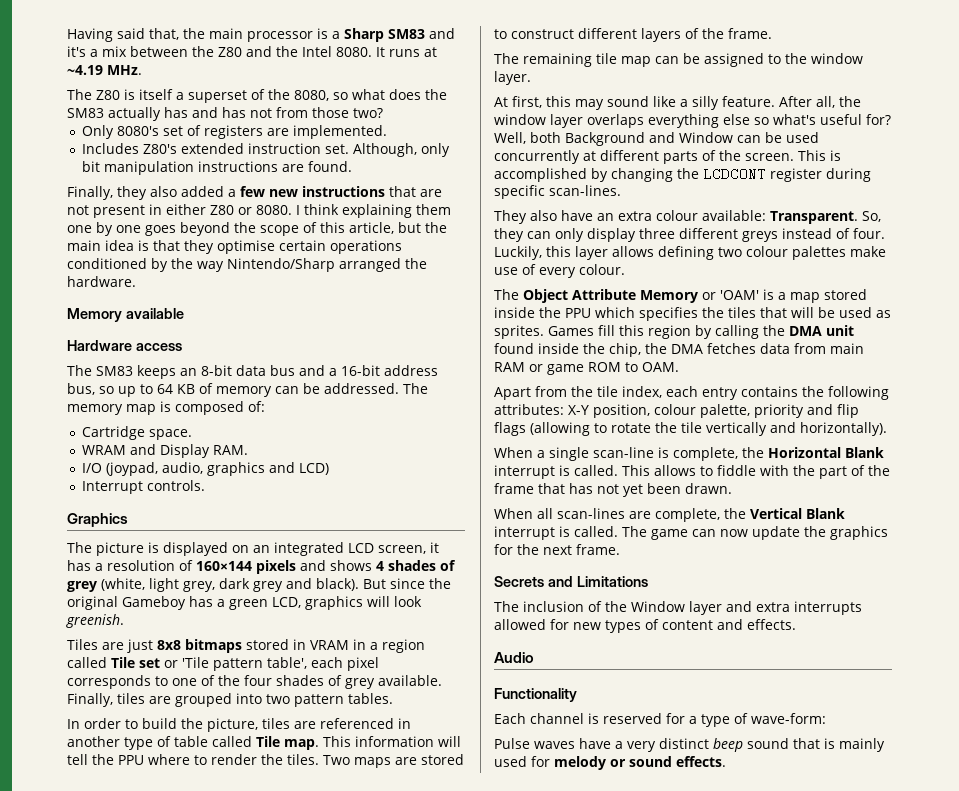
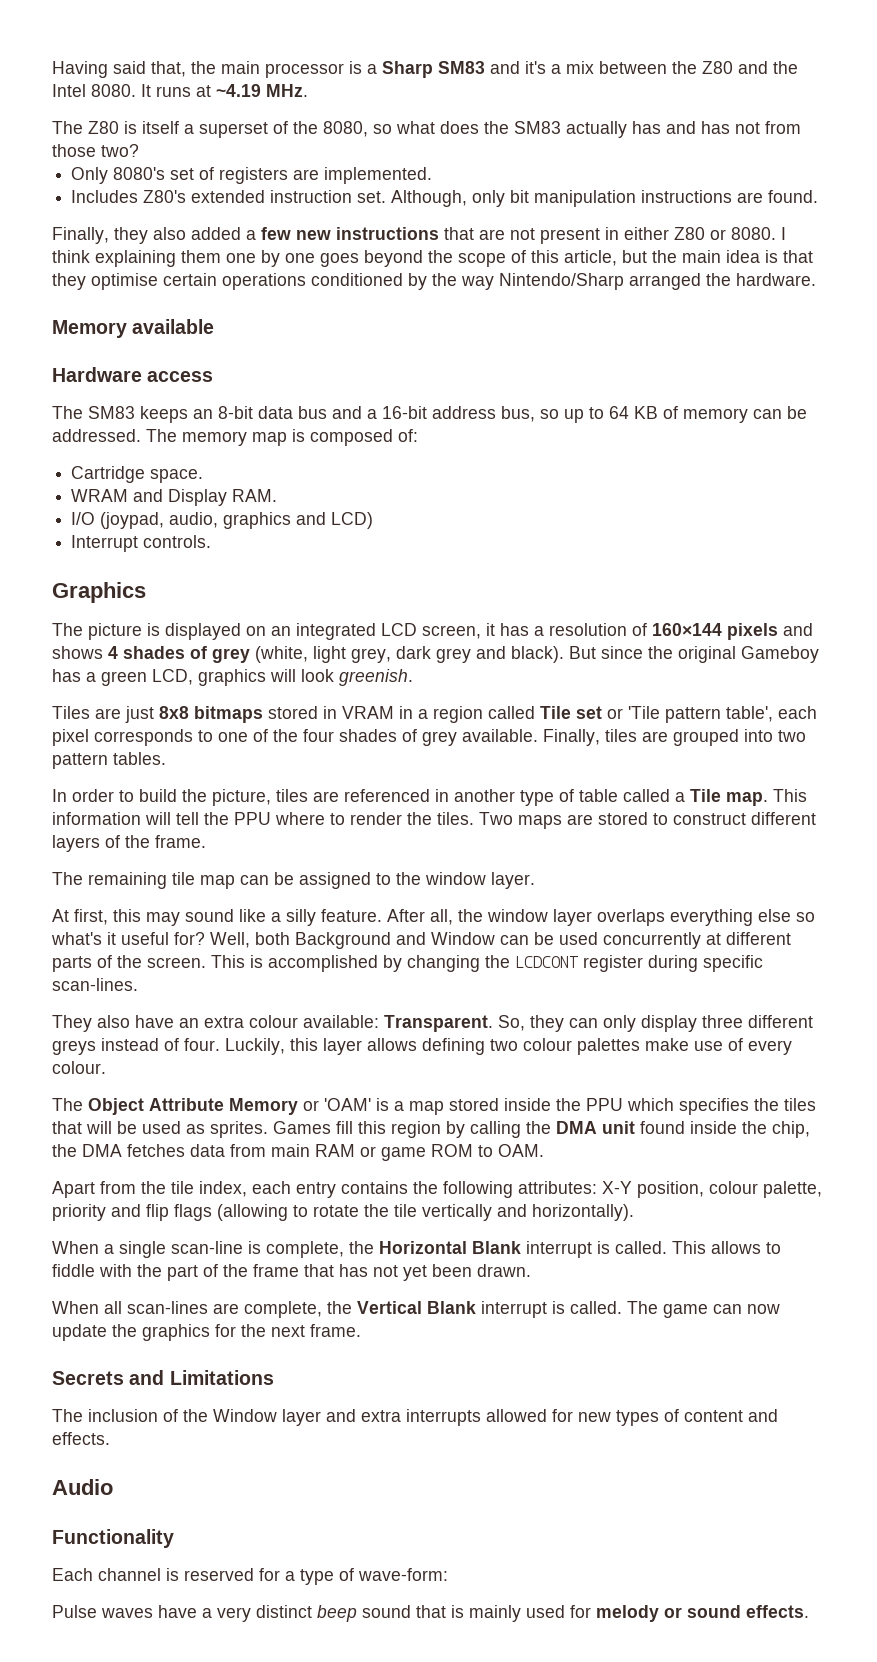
- In order to build the picture, tiles are referenced in another type of table called Tile map.
+ In order to build the picture, tiles are referenced in another type of table called a Tile map.
- After all, the window layer overlaps everything else so what's useful for?
+ After all, the window layer overlaps everything else so what's it useful for?

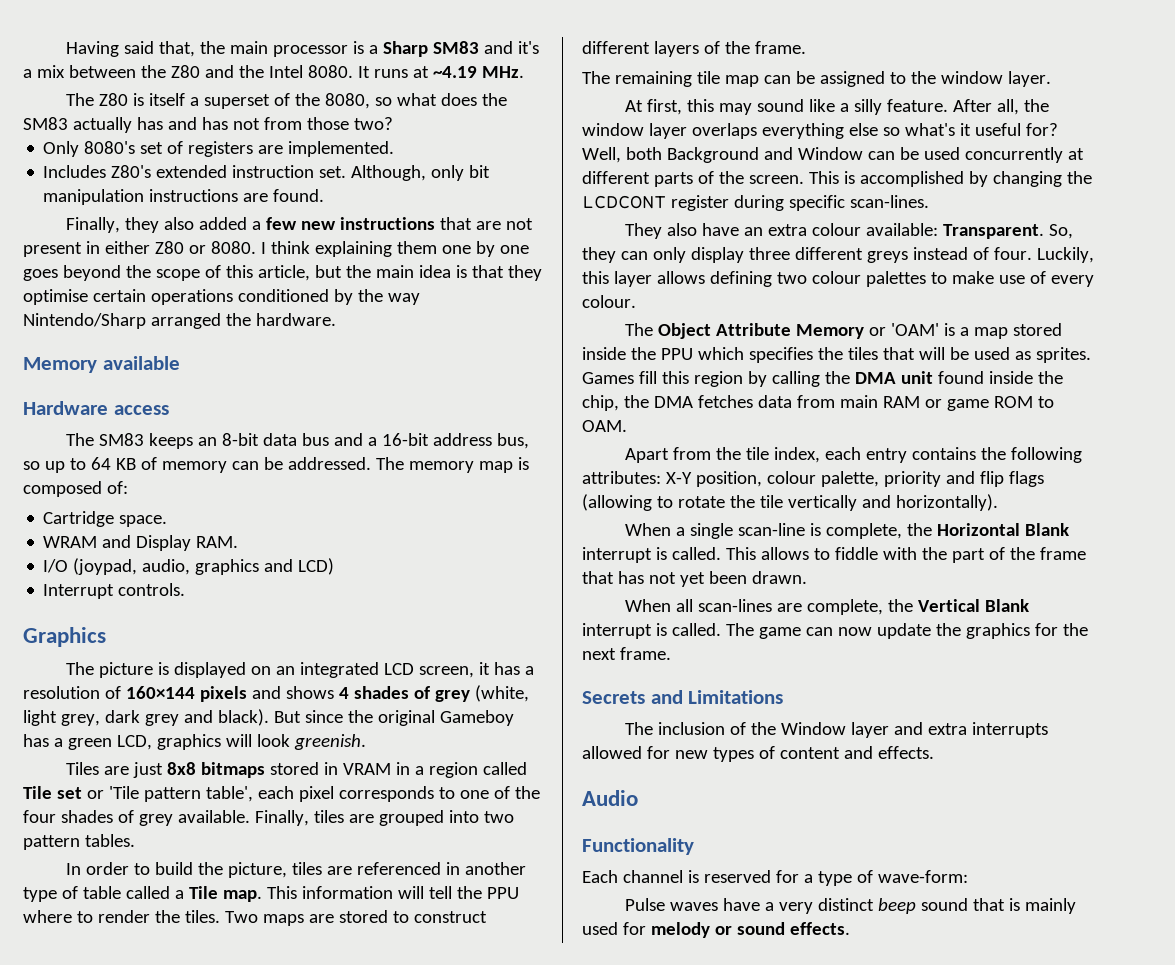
- Luckily, this layer allows defining two colour palettes make use of every colour.
+ Luckily, this layer allows defining two colour palettes to make use of every colour.

